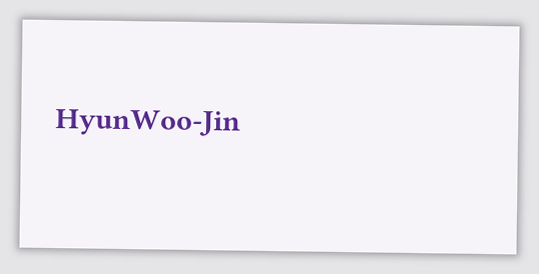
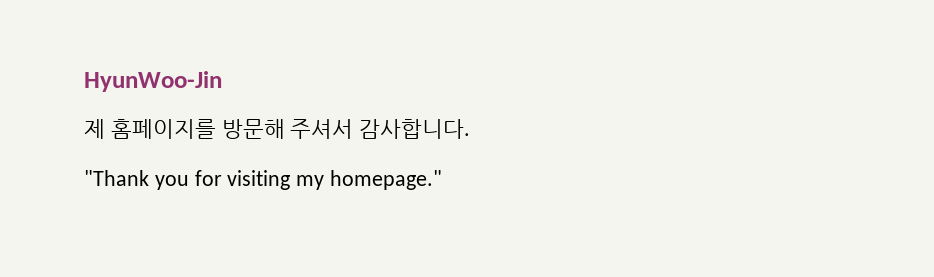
+ 제 홈페이지를 방문해 주셔서 감사합니다.
+ "Thank you for visiting my homepage."

